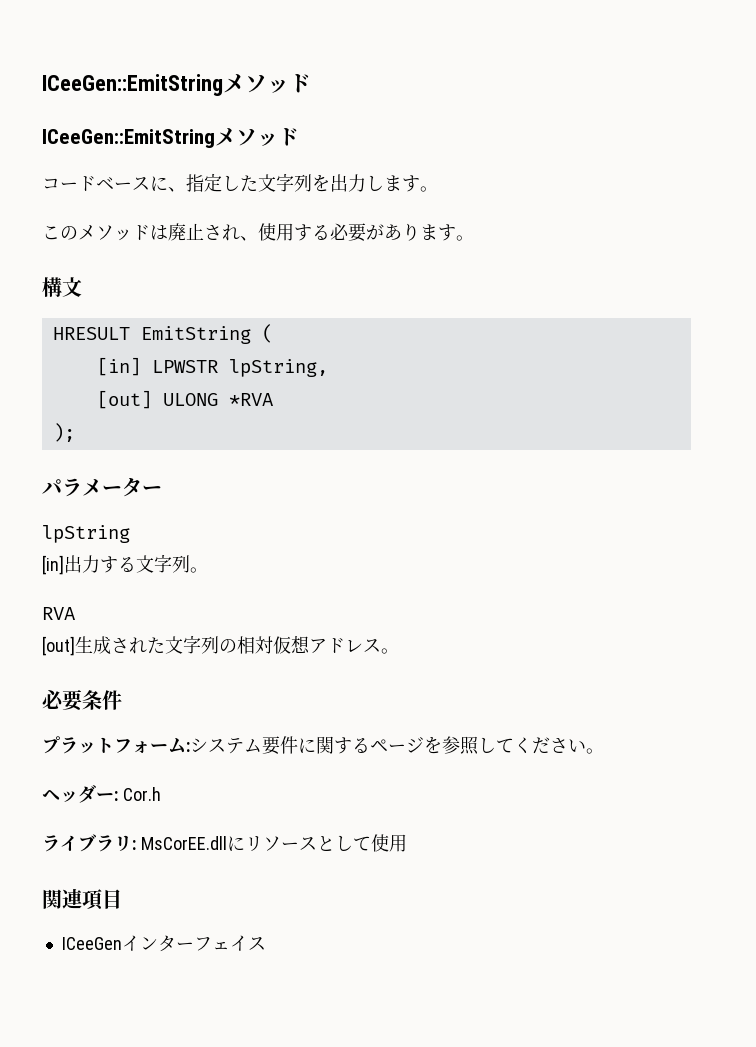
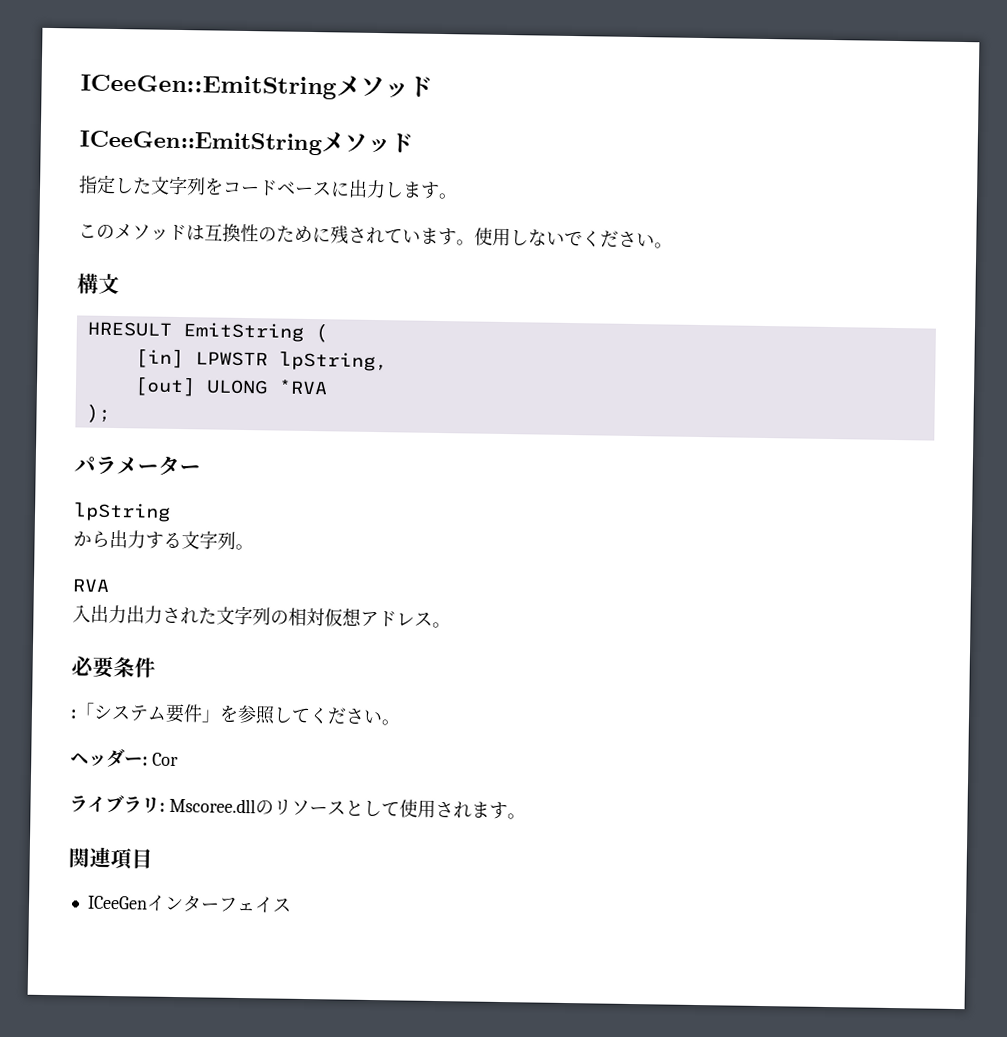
- コードベースに、指定した文字列を出力します。
+ 指定した文字列をコードベースに出力します。
- このメソッドは廃止され、使用する必要があります。
+ このメソッドは互換性のために残されています。使用しないでください。
- [in]出力する文字列。
+ から出力する文字列。
- [out]生成された文字列の相対仮想アドレス。
+ 入出力出力された文字列の相対仮想アドレス。
- プラットフォーム:システム要件に関するページを参照してください。
+ :「システム要件」を参照してください。
- ヘッダー: Cor.h
+ ヘッダー: Cor
- ライブラリ: MsCorEE.dllにリソースとして使用
+ ライブラリ: Mscoree.dllのリソースとして使用されます。

